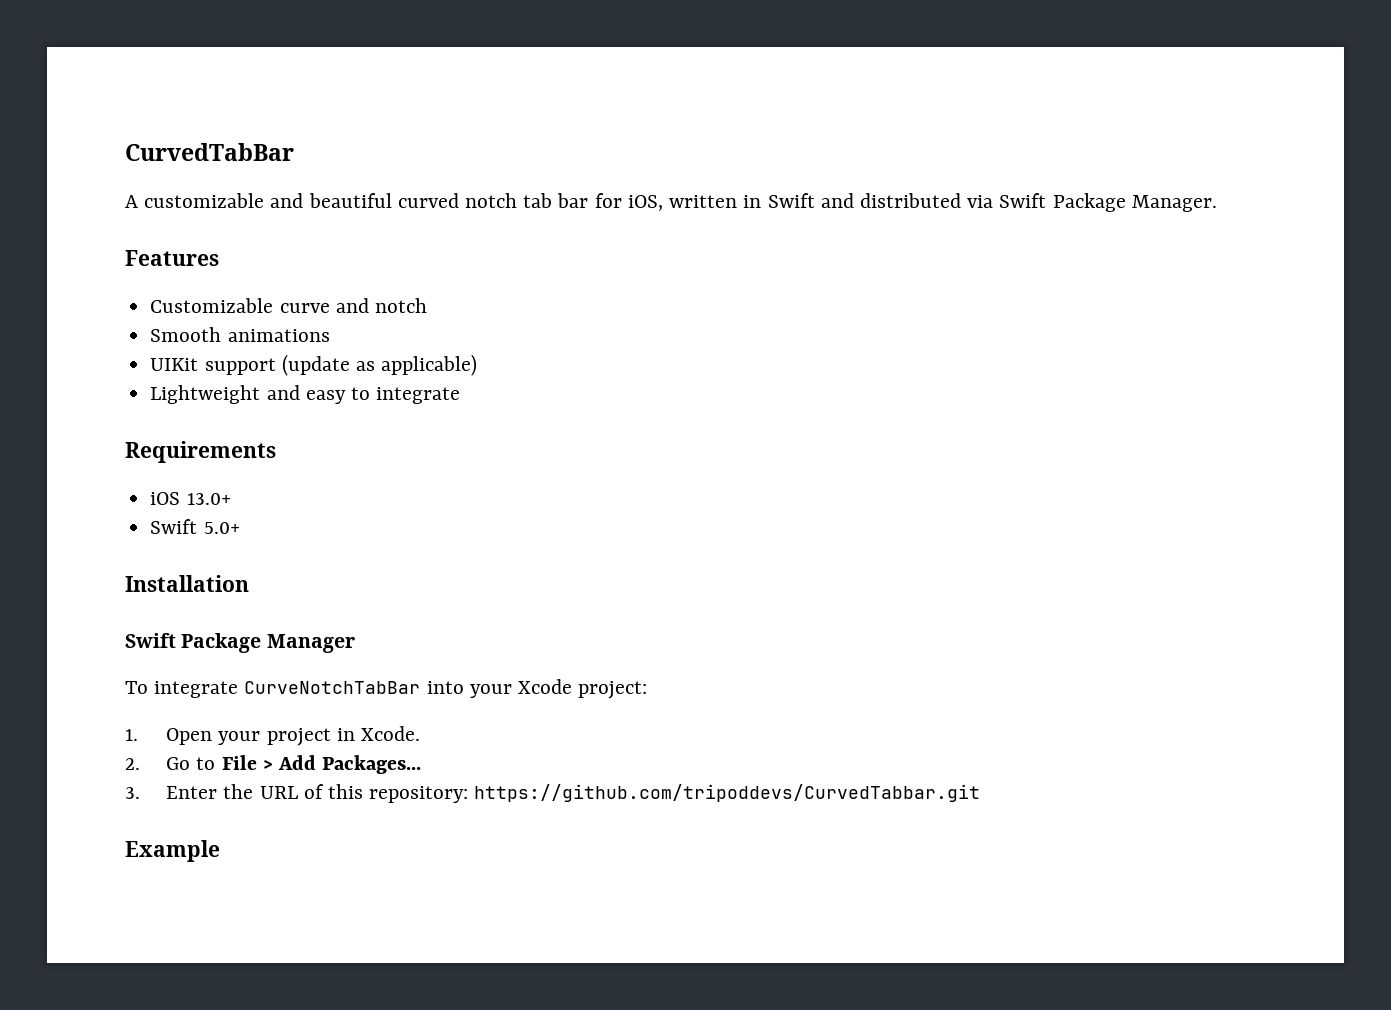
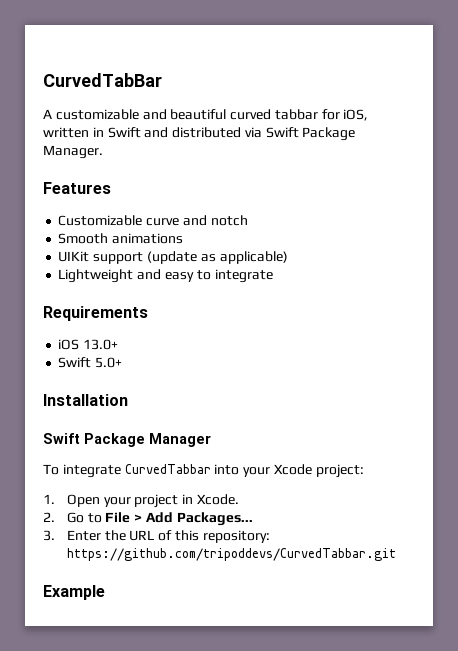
- A customizable and beautiful curved notch tab bar for iOS, written in Swift and distributed via Swift Package Manager.
+ A customizable and beautiful curved tabbar for iOS, written in Swift and distributed via Swift Package Manager.
- To integrate CurveNotchTabBar into your Xcode project:
+ To integrate CurvedTabbar into your Xcode project:

